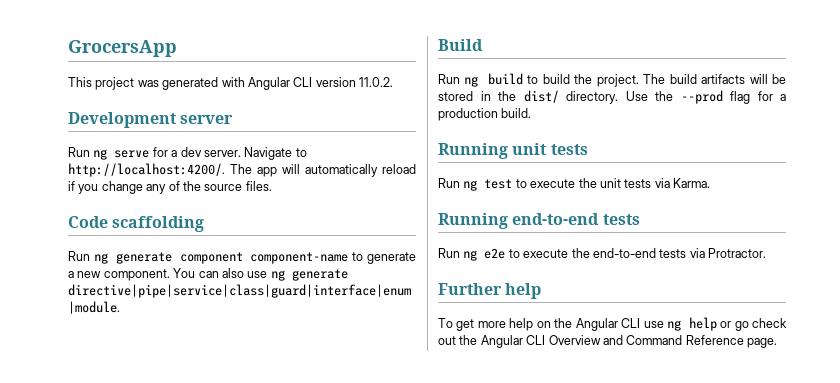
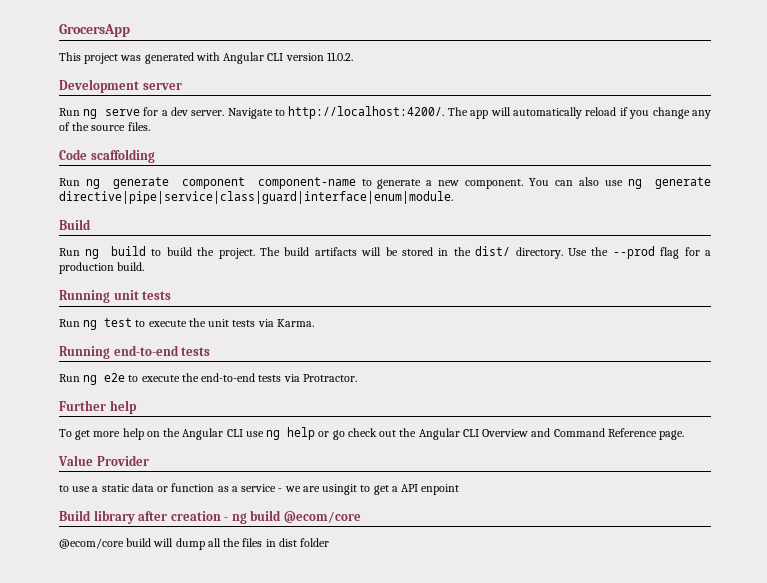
+ Value Provider
+ to use a static data or function as a service - we are usingit to get a API enpoint
+ Build library after creation - ng build @ecom/core
+ @ecom/core build will dump all the files in dist folder

